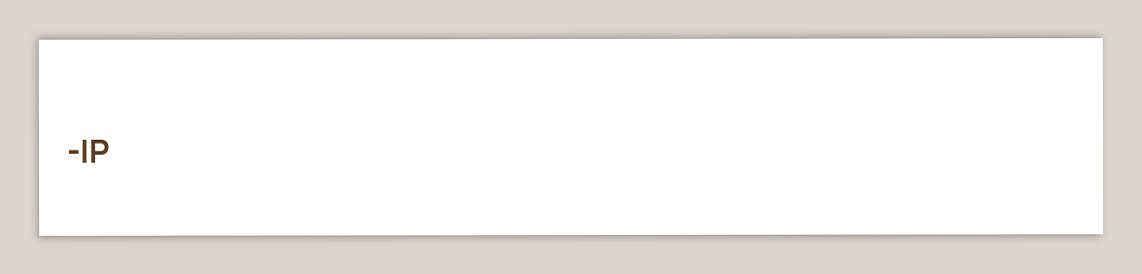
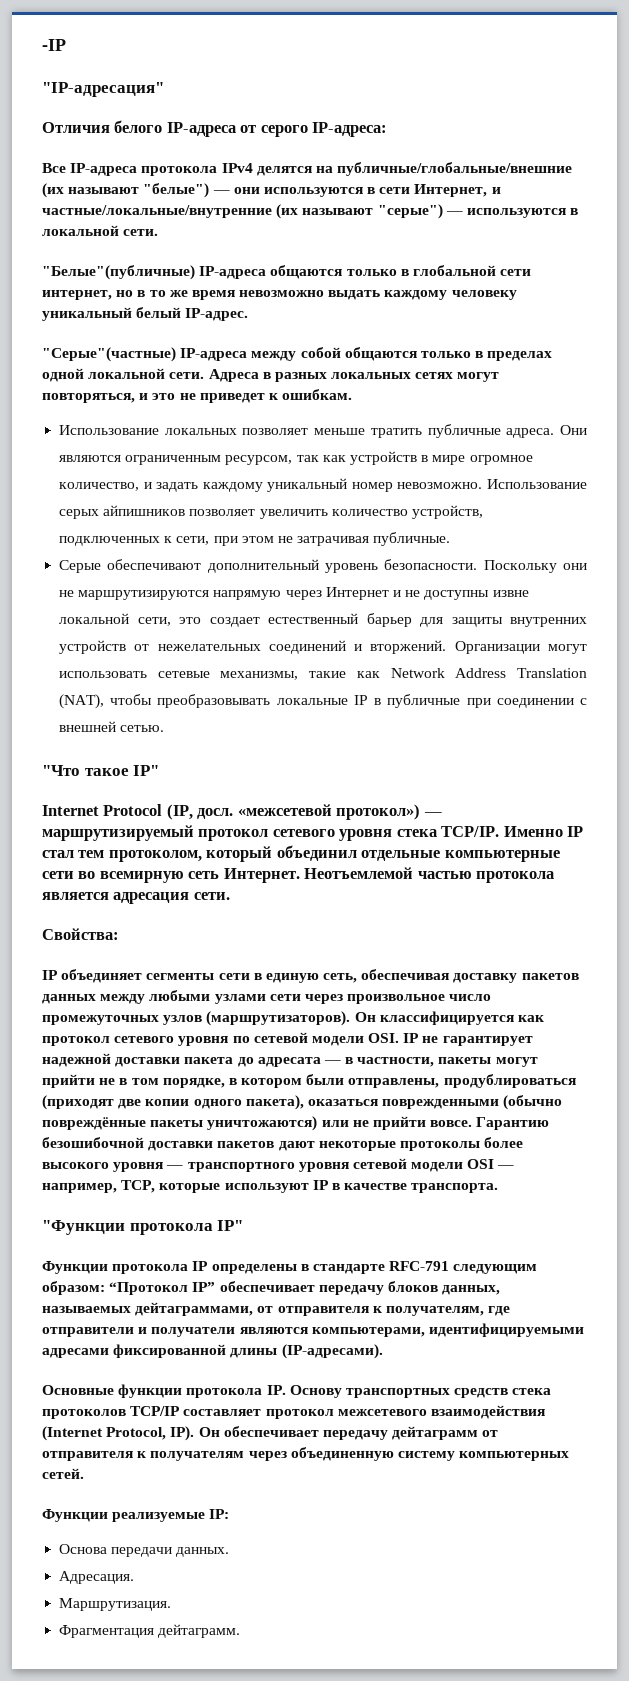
+ "IP-адресация"
+ Отличия белого IP-адреса от серого IP-адреса:
+ Все IP-адреса протокола IPv4 делятся на публичные/глобальные/внешние (их называют "белые") — они используются в сети Интернет, и частные/локальные/внутренние (их называют "серые") — используются в локальной сети.
+ "Белые"(публичные) IP-адреса общаются только в глобальной сети интернет, но в то же время невозможно выдать каждому человеку уникальный белый IP-адрес.
+ "Серые"(частные) IP-адреса между собой общаются только в пределах одной локальной сети. Адреса в разных локальных сетях могут повторяться, и это не приведет к ошибкам.
+ Использование локальных позволяет меньше тратить публичные адреса. Они являются ограниченным ресурсом, так как устройств в мире огромное количество, и задать каждому уникальный номер невозможно. Использование серых айпишников позволяет увеличить количество устройств, подключенных к сети, при этом не затрачивая публичные.
+ Серые обеспечивают дополнительный уровень безопасности. Поскольку они не маршрутизируются напрямую через Интернет и не доступны извне локальной сети, это создает естественный барьер для защиты внутренних устройств от нежелательных соединений и вторжений. Организации могут использовать сетевые механизмы, такие как Network Address Translation (NAT), чтобы преобразовывать локальные IP в публичные при соединении с внешней сетью.
+ "Что такое IP"
+ Internet Protocol (IP, досл. «межсетевой протокол») — маршрутизируемый протокол сетевого уровня стека TCP/IP. Именно IP стал тем протоколом, который объединил отдельные компьютерные сети во всемирную сеть Интернет. Неотъемлемой частью протокола является адресация сети.
+ Свойства:
+ IP объединяет сегменты сети в единую сеть, обеспечивая доставку пакетов данных между любыми узлами сети через произвольное число промежуточных узлов (маршрутизаторов). Он классифицируется как протокол сетевого уровня по сетевой модели OSI. IP не гарантирует надежной доставки пакета до адресата — в частности, пакеты могут прийти не в том порядке, в котором были отправлены, продублироваться (приходят две копии одного пакета), оказаться поврежденными (обычно повреждённые пакеты уничтожаются) или не прийти вовсе. Гарантию безошибочной доставки пакетов дают некоторые протоколы более высокого уровня — транспортного уровня сетевой модели OSI — например, TCP, которые используют IP в качестве транспорта.
+ "Функции протокола IP"
+ Функции протокола IP определены в стандарте RFC-791 следующим образом: “Протокол IP” обеспечивает передачу блоков данных, называемых дейтаграммами, от отправителя к получателям, где отправители и получатели являются компьютерами, идентифицируемыми адресами фиксированной длины (IP-адресами).
+ Основные функции протокола IP. Основу транспортных средств стека протоколов TCP/IP составляет протокол межсетевого взаимодействия (Internet Protocol, IP). Он обеспечивает передачу дейтаграмм от отправителя к получателям через объединенную систему компьютерных сетей.
+ Функции реализуемые IP:
+ Основа передачи данных.
+ Адресация.
+ Маршрутизация.
+ Фрагментация дейтаграмм.

